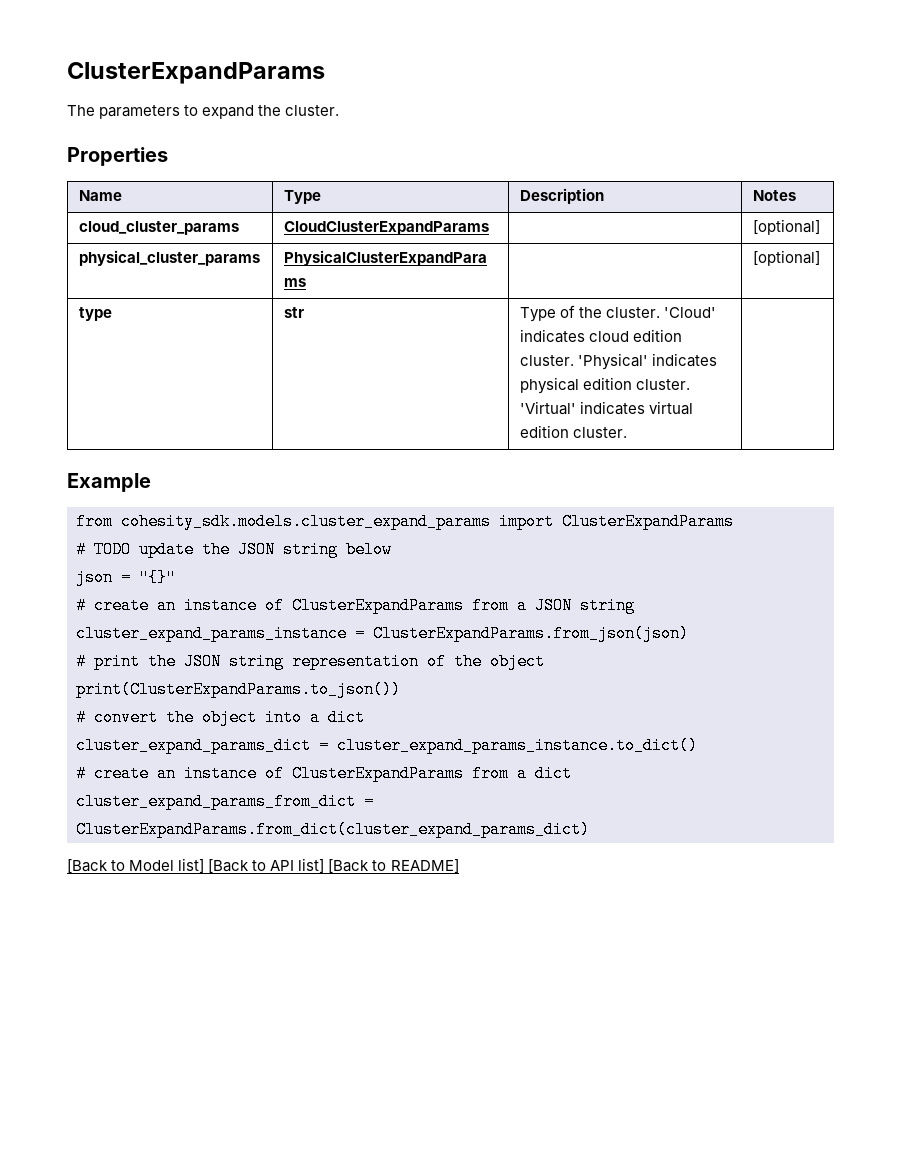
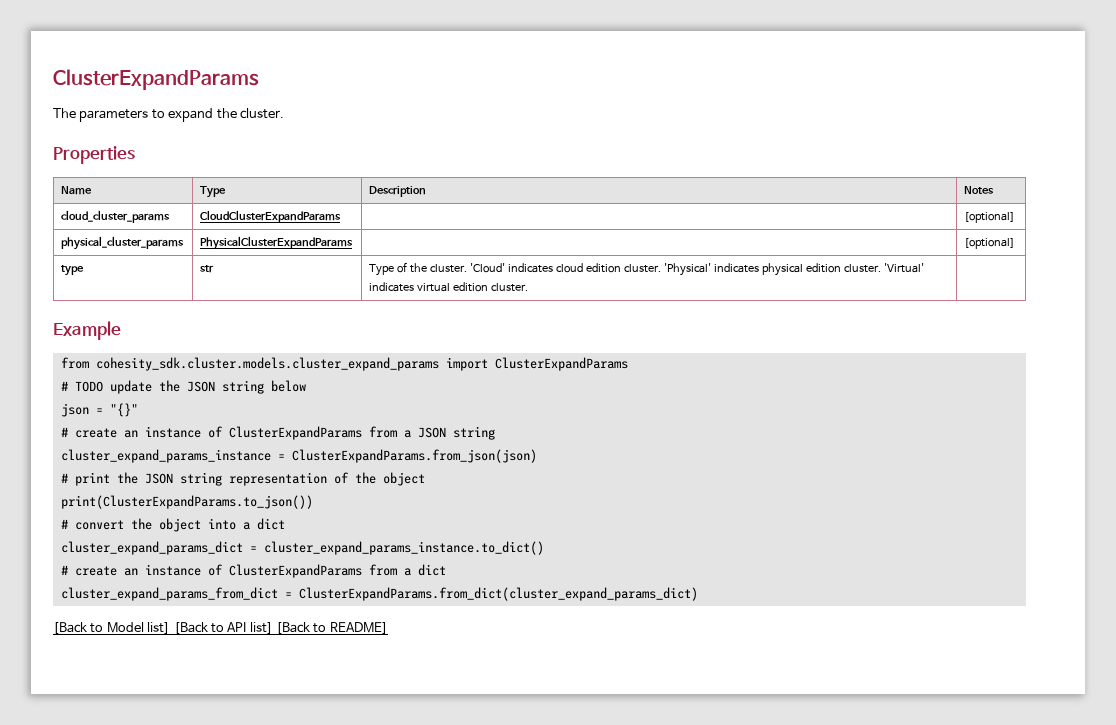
- from cohesity_sdk.models.cluster_expand_params import ClusterExpandParams
+ from cohesity_sdk.cluster.models.cluster_expand_params import ClusterExpandParams

